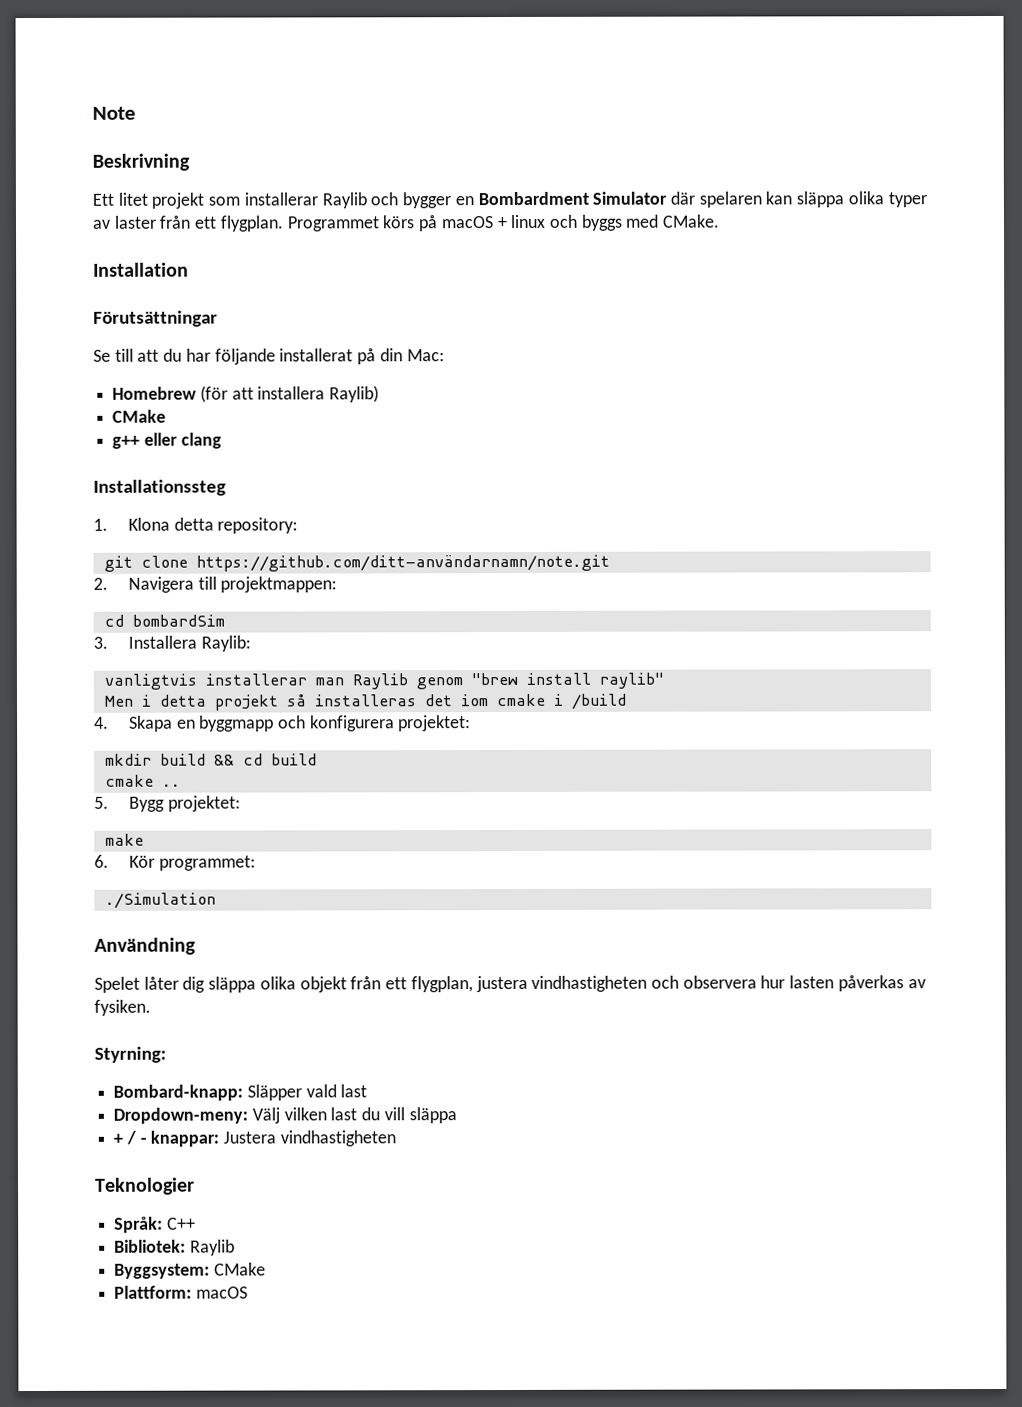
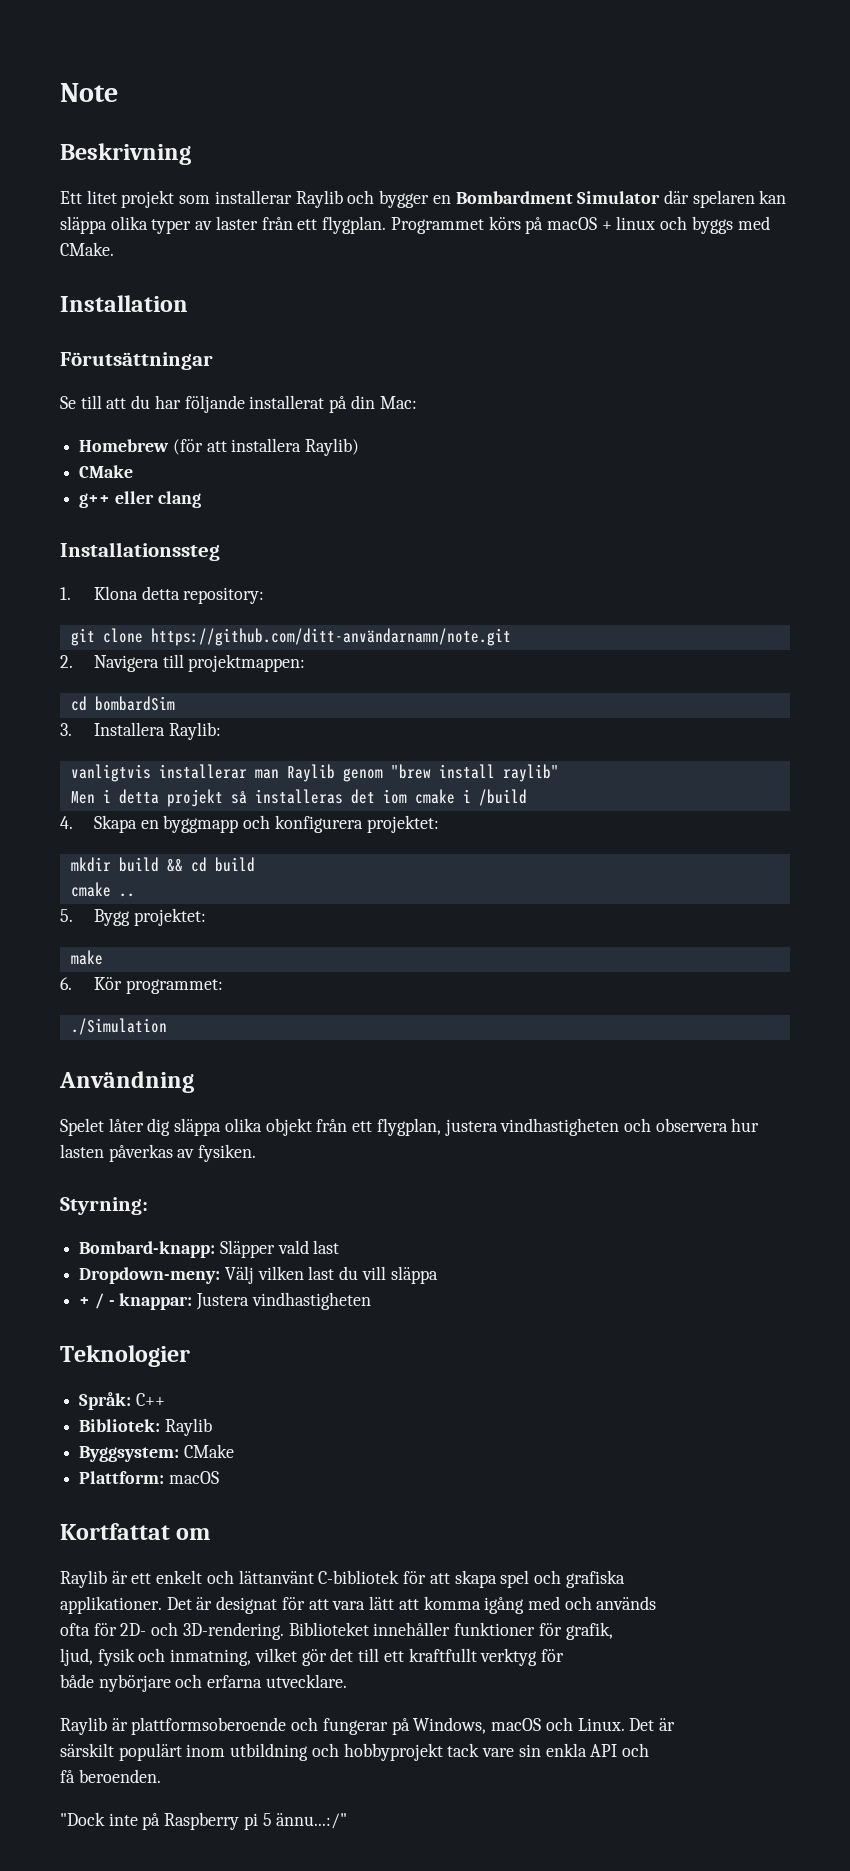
+ Kortfattat om
+ Raylib är ett enkelt och lättanvänt C-bibliotek för att skapa spel och grafiska
+ applikationer. Det är designat för att vara lätt att komma igång med och används
+ ofta för 2D- och 3D-rendering. Biblioteket innehåller funktioner för grafik,
+ ljud, fysik och inmatning, vilket gör det till ett kraftfullt verktyg för
+ både nybörjare och erfarna utvecklare.
+ Raylib är plattformsoberoende och fungerar på Windows, macOS och Linux. Det är
+ särskilt populärt inom utbildning och hobbyprojekt tack vare sin enkla API och
+ få beroenden.
+ "Dock inte på Raspberry pi 5 ännu...:/"

